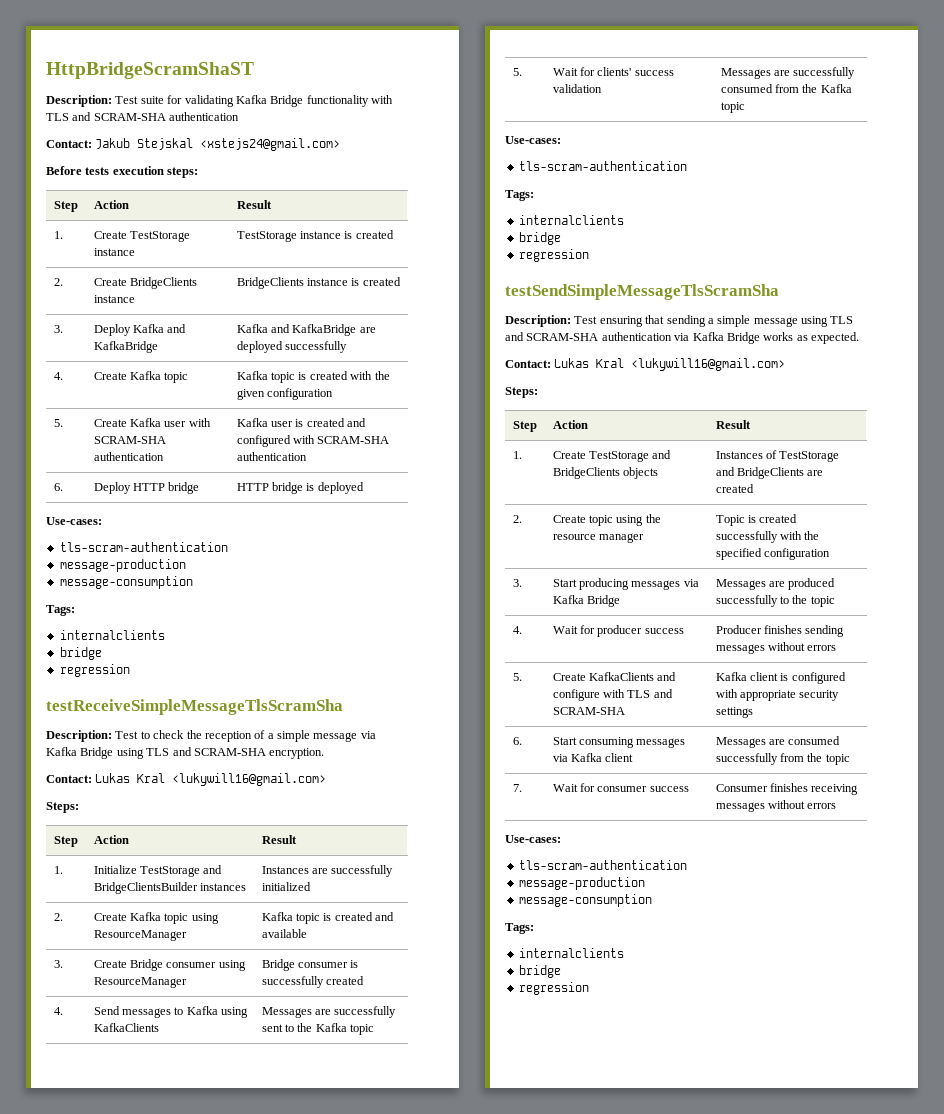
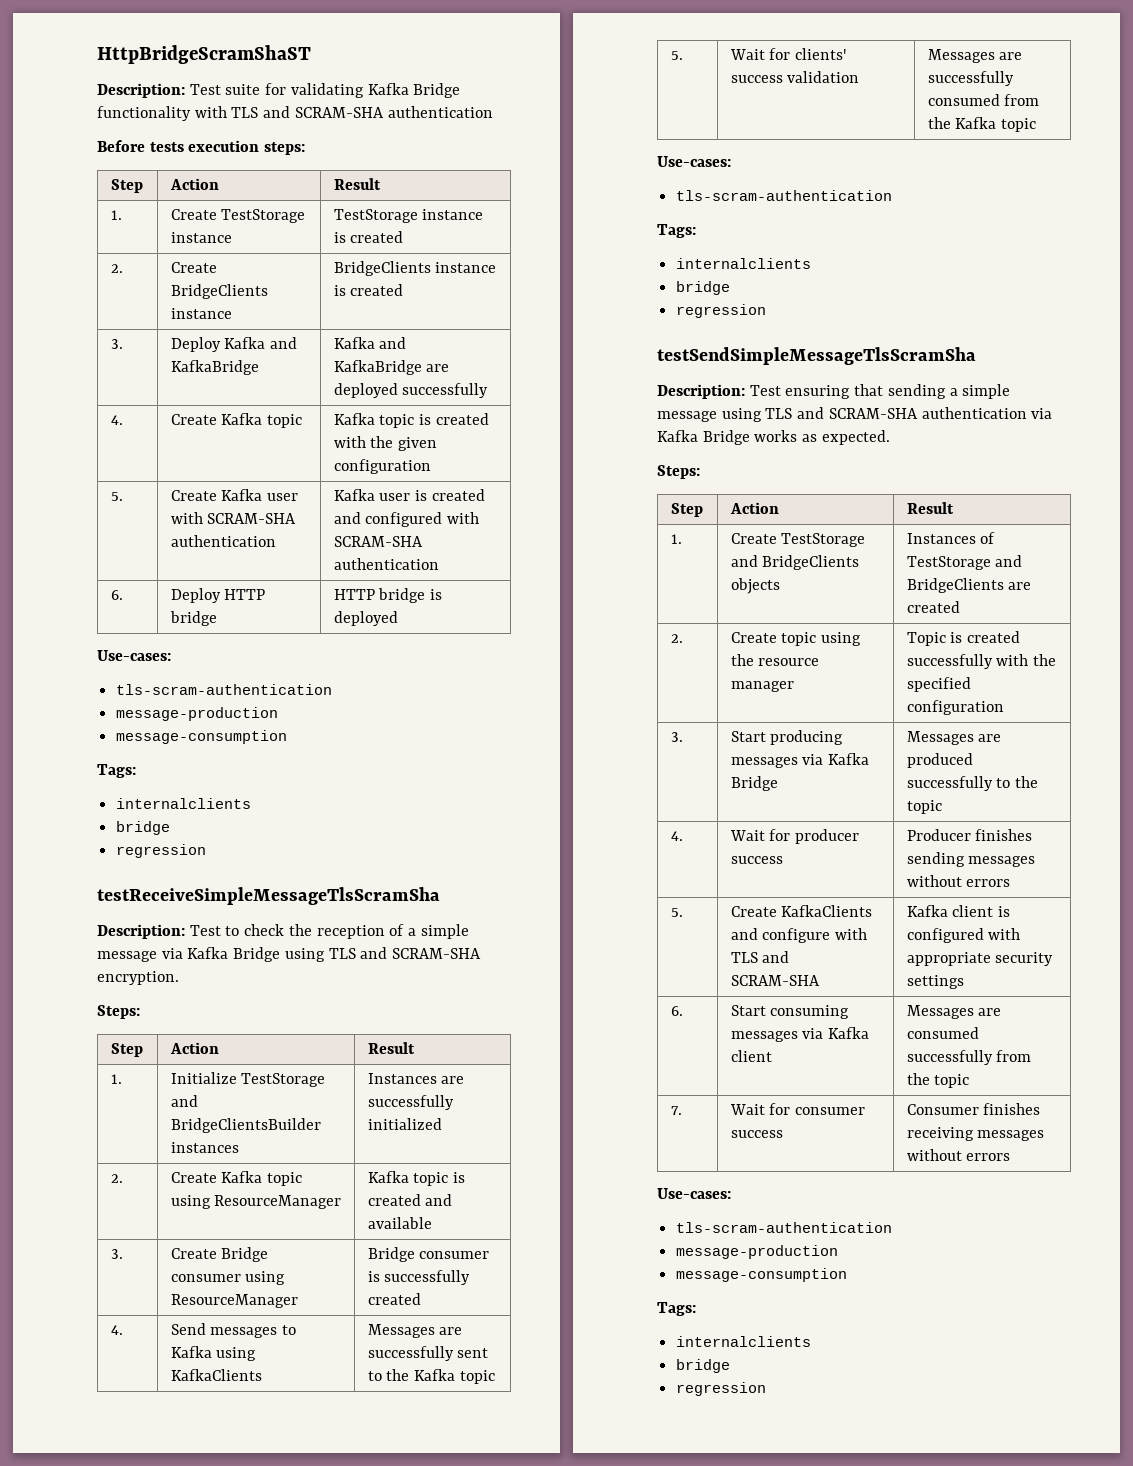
- Contact: Jakub Stejskal <xstejs24@gmail.com>
  Description: Test to check the reception of a simple message via Kafka Bridge using TLS and SCRAM-SHA encryption.
- Contact: Lukas Kral <lukywill16@gmail.com>
  Description: Test ensuring that sending a simple message using TLS and SCRAM-SHA authentication via Kafka Bridge works as expected.
- Contact: Lukas Kral <lukywill16@gmail.com>

